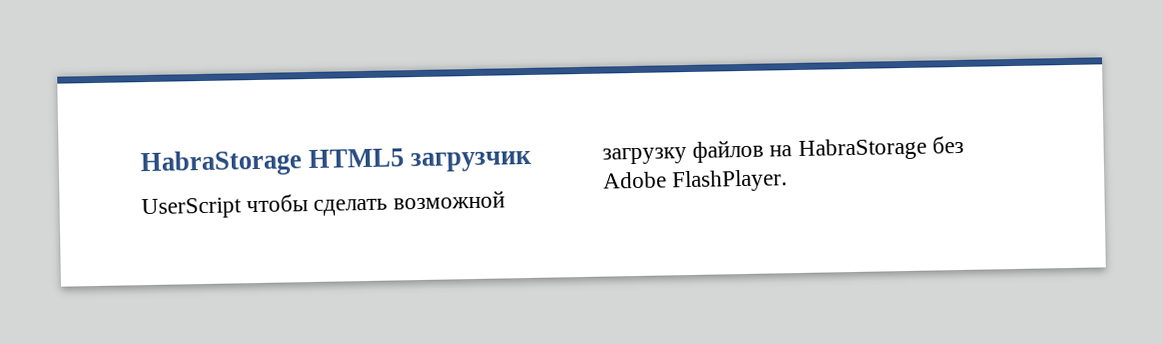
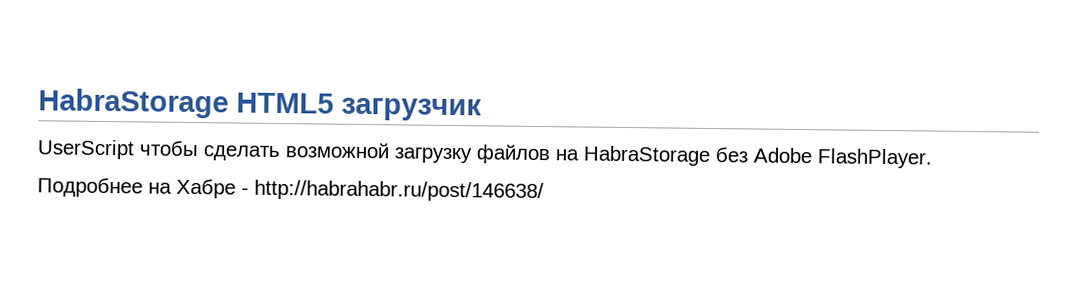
+ Подробнее на Хабре - http://habrahabr.ru/post/146638/

